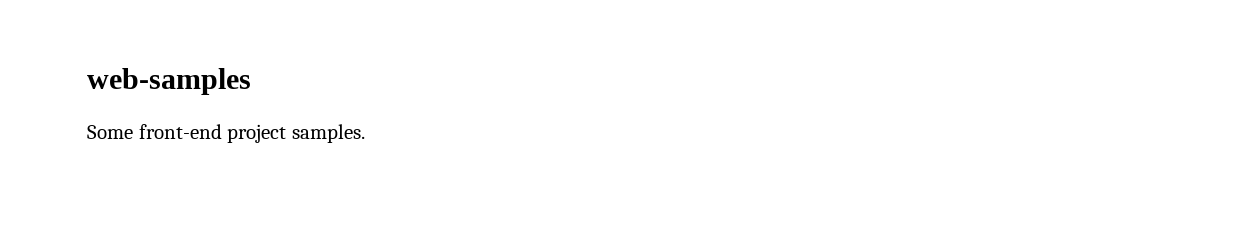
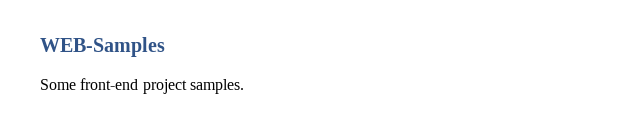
- web-samples
+ WEB-Samples

